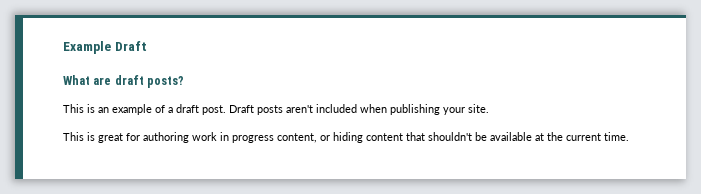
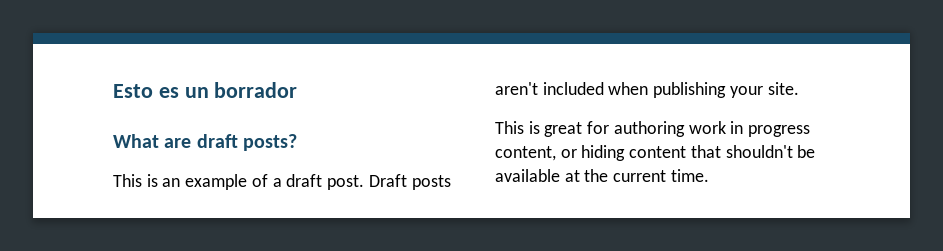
- Example Draft
+ Esto es un borrador

